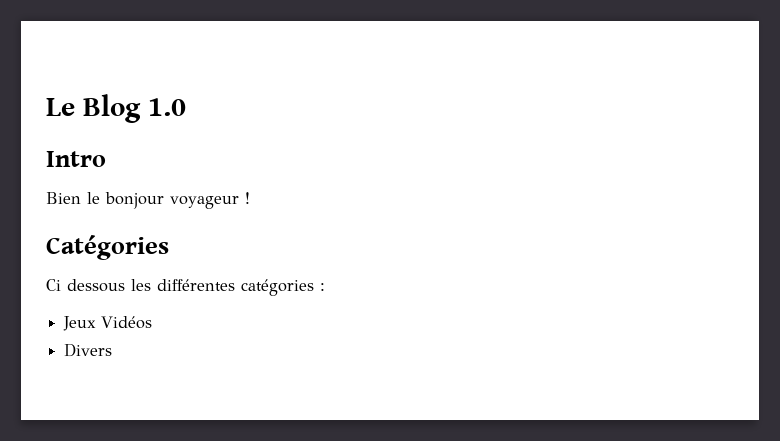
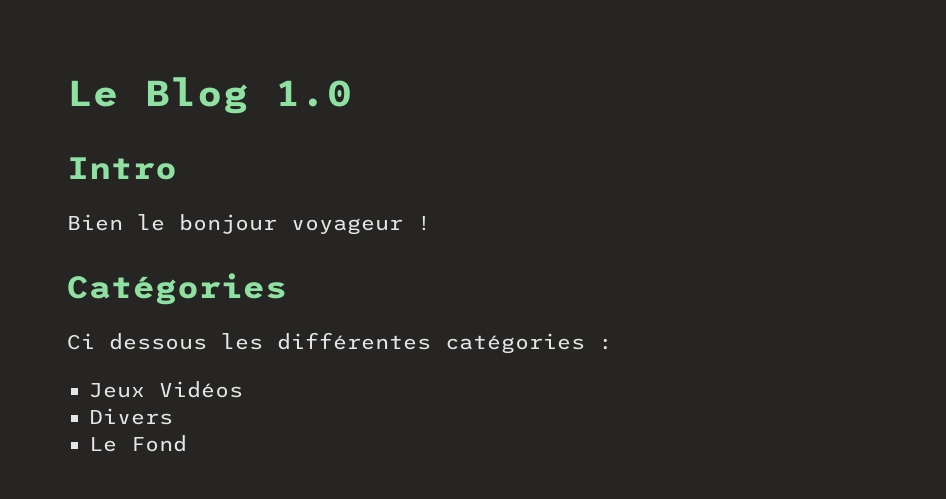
+ Le Fond

